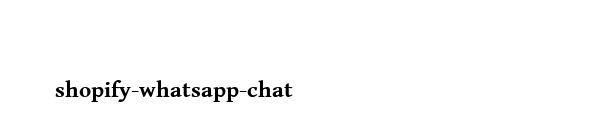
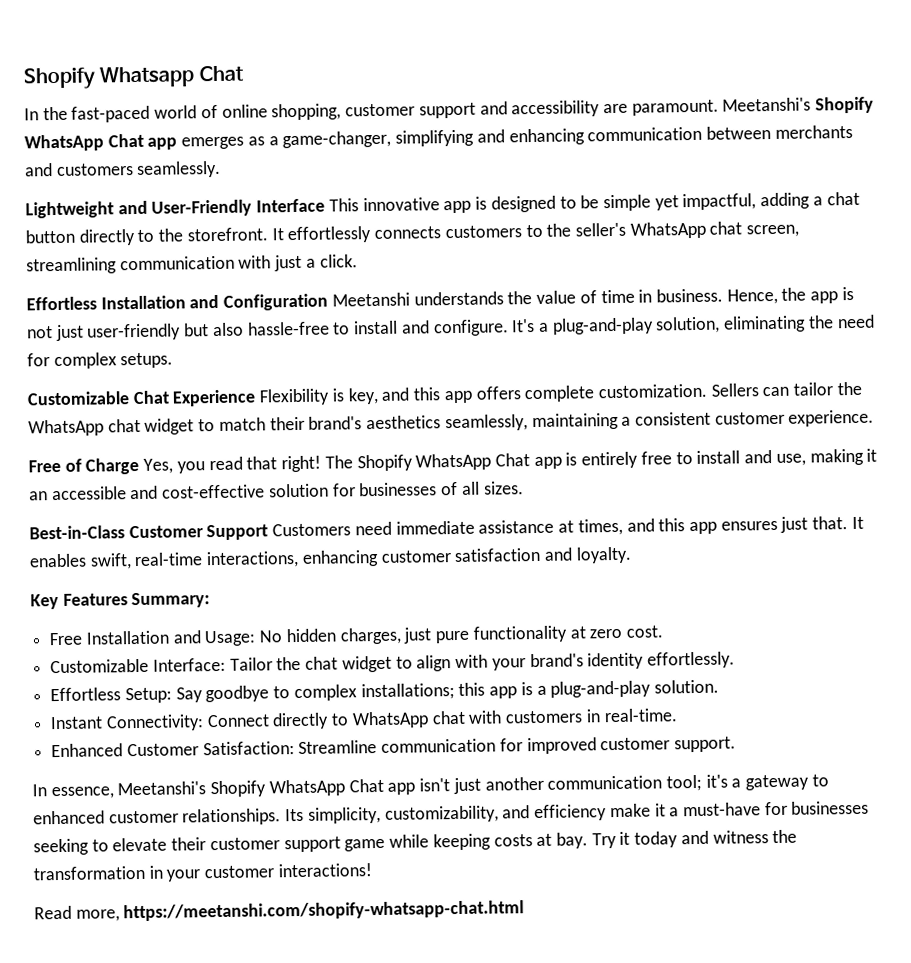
- shopify-whatsapp-chat
+ Shopify Whatsapp Chat
+ In the fast-paced world of online shopping, customer support and accessibility are paramount. Meetanshi's Shopify WhatsApp Chat app emerges as a game-changer, simplifying and enhancing communication between merchants and customers seamlessly.
+ Lightweight and User-Friendly Interface This innovative app is designed to be simple yet impactful, adding a chat button directly to the storefront. It effortlessly connects customers to the seller's WhatsApp chat screen, streamlining communication with just a click.
+ Effortless Installation and Configuration Meetanshi understands the value of time in business. Hence, the app is not just user-friendly but also hassle-free to install and configure. It's a plug-and-play solution, eliminating the need for complex setups.
+ Customizable Chat Experience Flexibility is key, and this app offers complete customization. Sellers can tailor the WhatsApp chat widget to match their brand's aesthetics seamlessly, maintaining a consistent customer experience.
+ Free of Charge Yes, you read that right! The Shopify WhatsApp Chat app is entirely free to install and use, making it an accessible and cost-effective solution for businesses of all sizes.
+ Best-in-Class Customer Support Customers need immediate assistance at times, and this app ensures just that. It enables swift, real-time interactions, enhancing customer satisfaction and loyalty.
+ Key Features Summary:
+ Free Installation and Usage: No hidden charges, just pure functionality at zero cost.
+ Customizable Interface: Tailor the chat widget to align with your brand's identity effortlessly.
+ Effortless Setup: Say goodbye to complex installations; this app is a plug-and-play solution.
+ Instant Connectivity: Connect directly to WhatsApp chat with customers in real-time.
+ Enhanced Customer Satisfaction: Streamline communication for improved customer support.
+ In essence, Meetanshi's Shopify WhatsApp Chat app isn't just another communication tool; it's a gateway to enhanced customer relationships. Its simplicity, customizability, and efficiency make it a must-have for businesses seeking to elevate their customer support game while keeping costs at bay. Try it today and witness the transformation in your customer interactions!
+ Read more, https://meetanshi.com/shopify-whatsapp-chat.html

